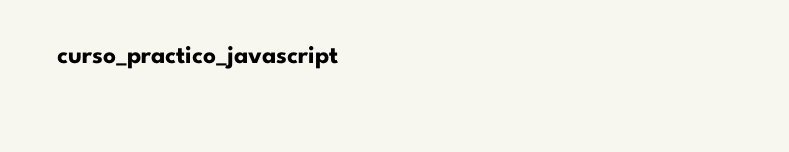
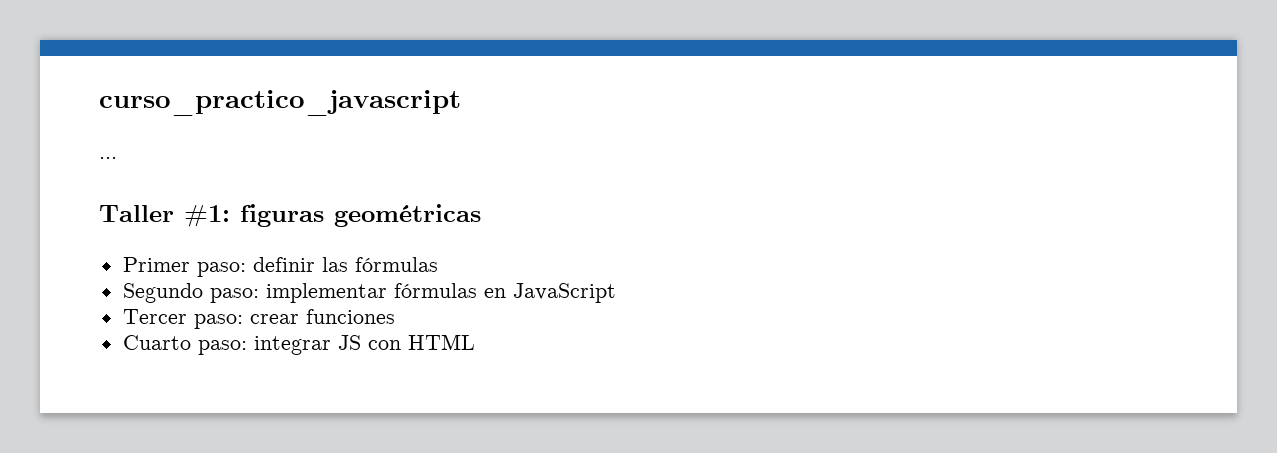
+ ...
+ Taller #1: figuras geométricas
+ Primer paso: definir las fórmulas
+ Segundo paso: implementar fórmulas en JavaScript
+ Tercer paso: crear funciones
+ Cuarto paso: integrar JS con HTML

